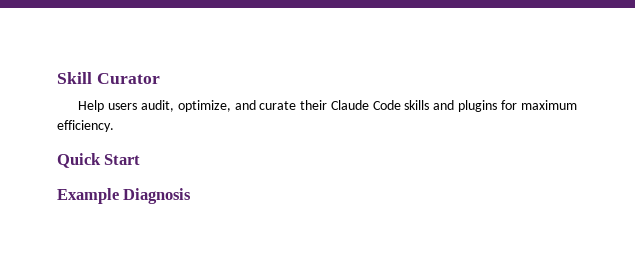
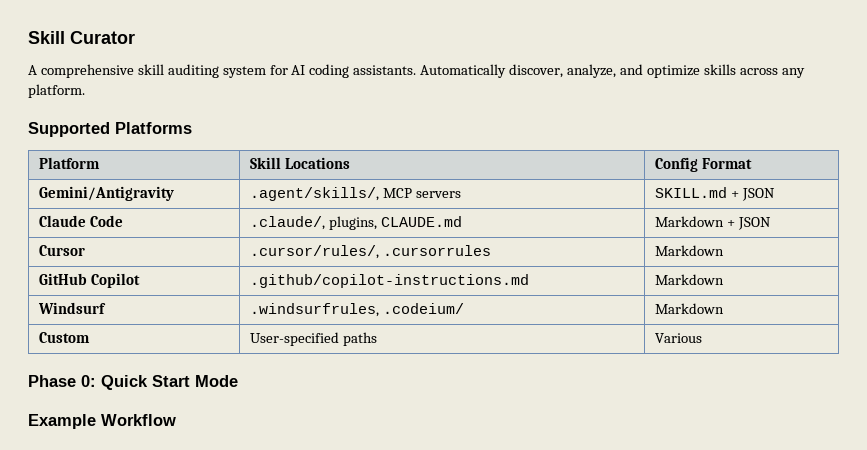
- Help users audit, optimize, and curate their Claude Code skills and plugins for maximum efficiency.
- Quick Start
+ A comprehensive skill auditing system for AI coding assistants. Automatically discover, analyze, and optimize skills across any platform.
+ Supported Platforms
+ Platform | Skill Locations | Config Format
+ Gemini/Antigravity | .agent/skills/, MCP servers | SKILL.md + JSON
+ Claude Code | .claude/, plugins, CLAUDE.md | Markdown + JSON
+ Cursor | .cursor/rules/, .cursorrules | Markdown
+ GitHub Copilot | .github/copilot-instructions.md | Markdown
+ Windsurf | .windsurfrules, .codeium/ | Markdown
+ Custom | User-specified paths | Various
+ Phase 0: Quick Start Mode
- Example Diagnosis
+ Example Workflow

